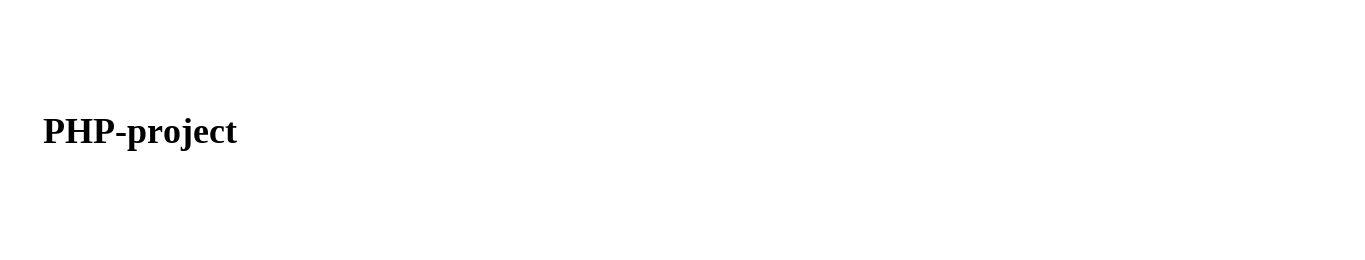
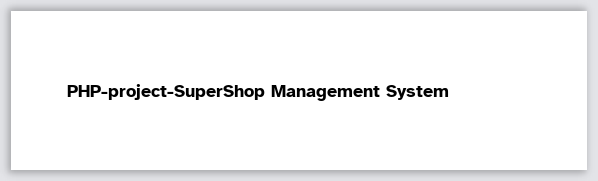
- PHP-project
+ PHP-project-SuperShop Management System

